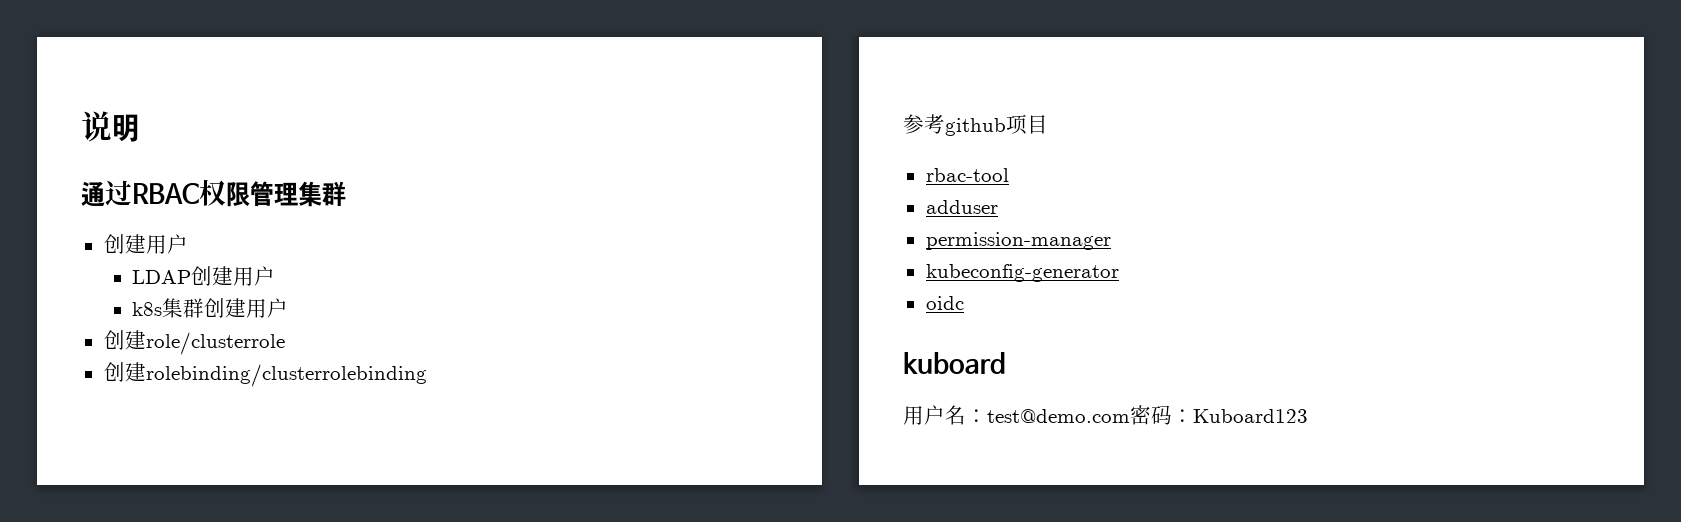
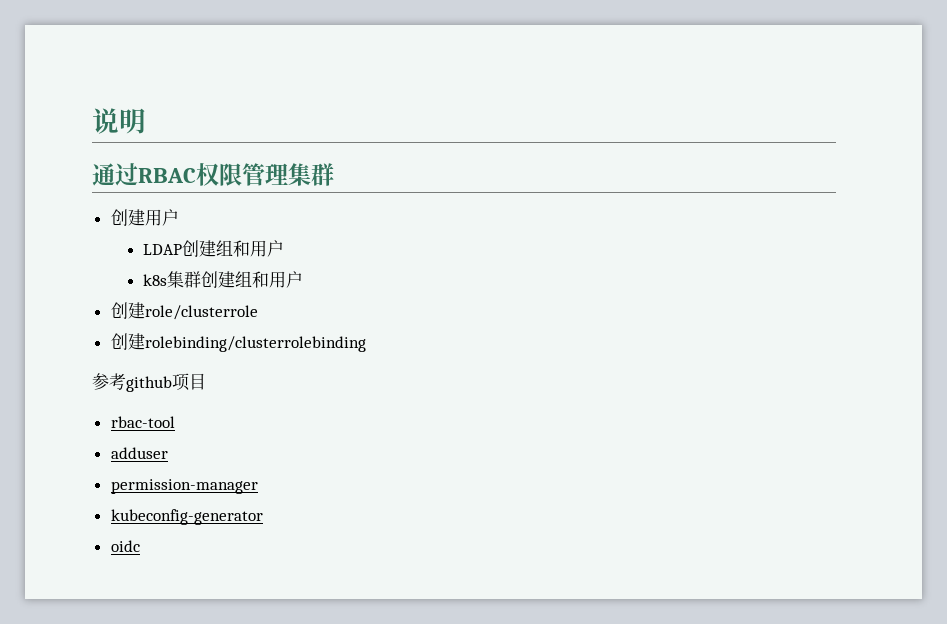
- LDAP创建用户
+ LDAP创建组和用户
- k8s集群创建用户
+ k8s集群创建组和用户
- kuboard
- 用户名：test@demo.com密码：Kuboard123

